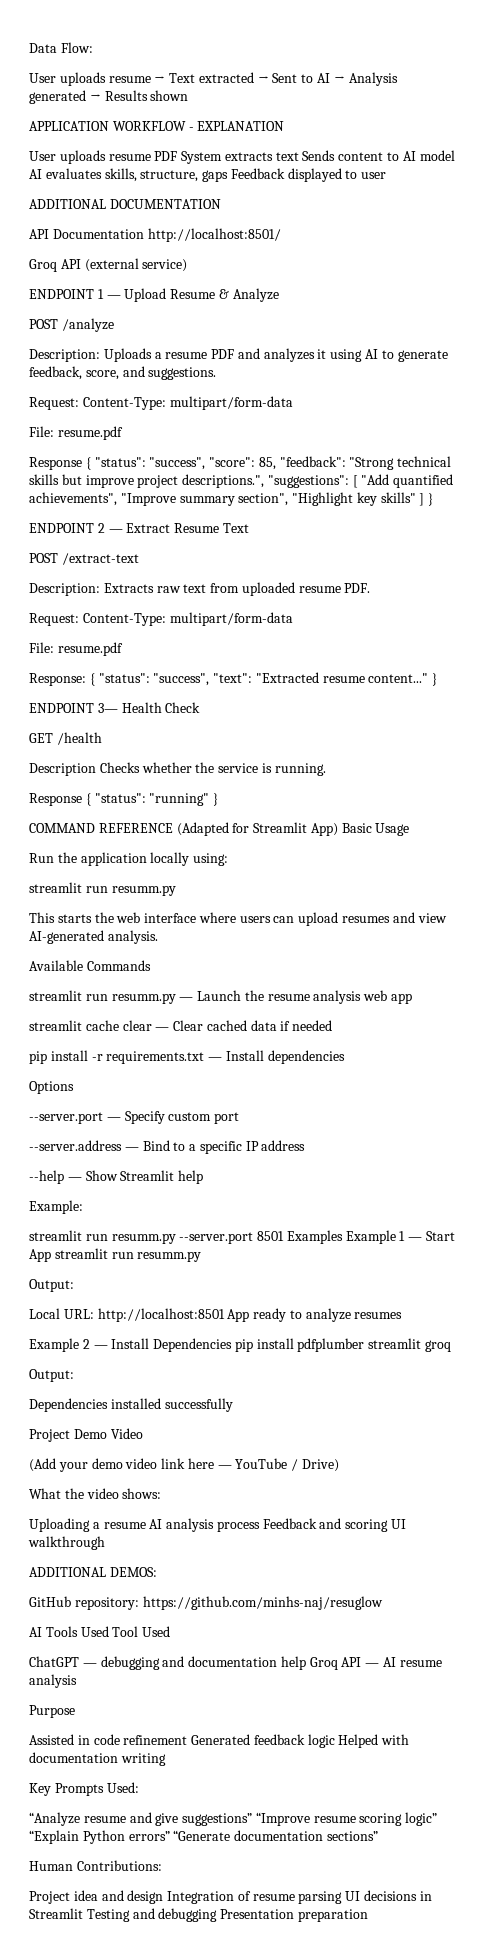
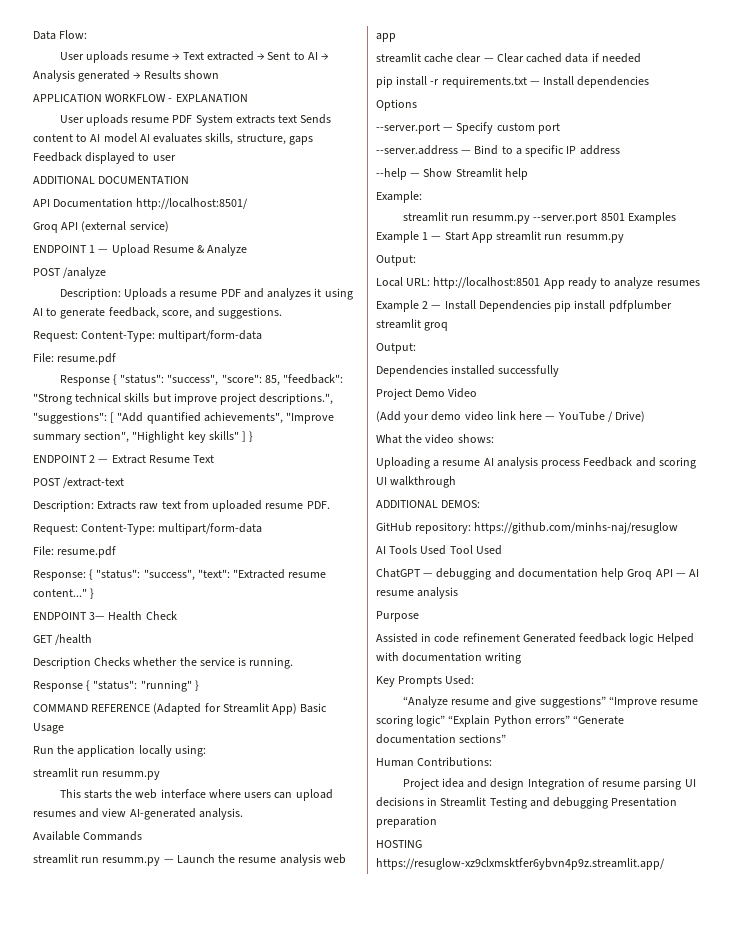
+ HOSTING https://resuglow-xz9clxmsktfer6ybvn4p9z.streamlit.app/

